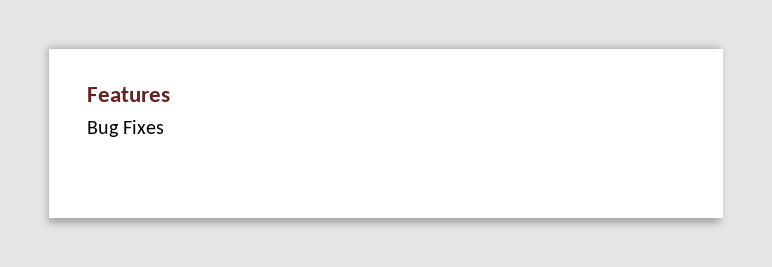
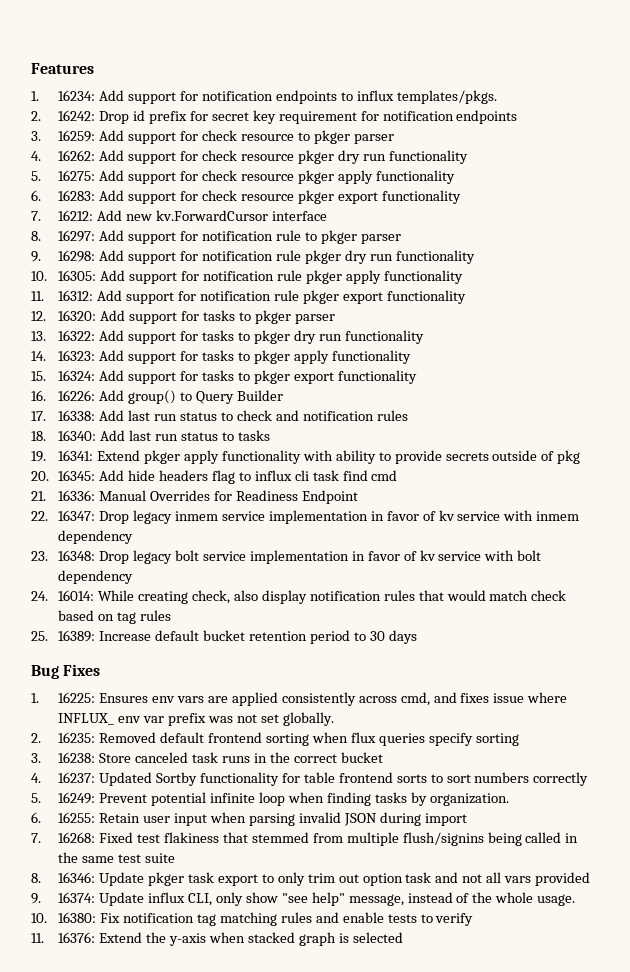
+ 1. 16234: Add support for notification endpoints to influx templates/pkgs.
+ 2. 16242: Drop id prefix for secret key requirement for notification endpoints
+ 3. 16259: Add support for check resource to pkger parser
+ 4. 16262: Add support for check resource pkger dry run functionality
+ 5. 16275: Add support for check resource pkger apply functionality
+ 6. 16283: Add support for check resource pkger export functionality
+ 7. 16212: Add new kv.ForwardCursor interface
+ 8. 16297: Add support for notification rule to pkger parser
+ 9. 16298: Add support for notification rule pkger dry run functionality
+ 10. 16305: Add support for notification rule pkger apply functionality
+ 11. 16312: Add support for notification rule pkger export functionality
+ 12. 16320: Add support for tasks to pkger parser
+ 13. 16322: Add support for tasks to pkger dry run functionality
+ 14. 16323: Add support for tasks to pkger apply functionality
+ 15. 16324: Add support for tasks to pkger export functionality
+ 16. 16226: Add group() to Query Builder
+ 17. 16338: Add last run status to check and notification rules
+ 18. 16340: Add last run status to tasks
+ 19. 16341: Extend pkger apply functionality with ability to provide secrets outside of pkg
+ 20. 16345: Add hide headers flag to influx cli task find cmd
+ 21. 16336: Manual Overrides for Readiness Endpoint
+ 22. 16347: Drop legacy inmem service implementation in favor of kv service with inmem dependency
+ 23. 16348: Drop legacy bolt service implementation in favor of kv service with bolt dependency
+ 24. 16014: While creating check, also display notification rules that would match check based on tag rules
+ 25. 16389: Increase default bucket retention period to 30 days
  Bug Fixes
+ 1. 16225: Ensures env vars are applied consistently across cmd, and fixes issue where INFLUX_ env var prefix was not set globally.
+ 2. 16235: Removed default frontend sorting when flux queries specify sorting
+ 3. 16238: Store canceled task runs in the correct bucket
+ 4. 16237: Updated Sortby functionality for table frontend sorts to sort numbers correctly
+ 5. 16249: Prevent potential infinite loop when finding tasks by organization.
+ 6. 16255: Retain user input when parsing invalid JSON during import
+ 7. 16268: Fixed test flakiness that stemmed from multiple flush/signins being called in the same test suite
+ 8. 16346: Update pkger task export to only trim out option task and not all vars provided
+ 9. 16374: Update influx CLI, only show "see help" message, instead of the whole usage.
+ 10. 16380: Fix notification tag matching rules and enable tests to verify
+ 11. 16376: Extend the y-axis when stacked graph is selected

